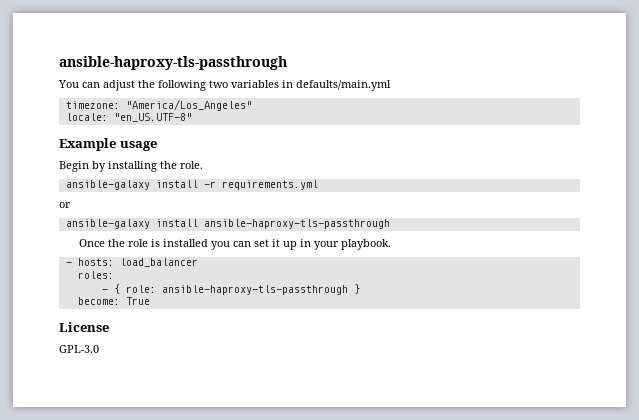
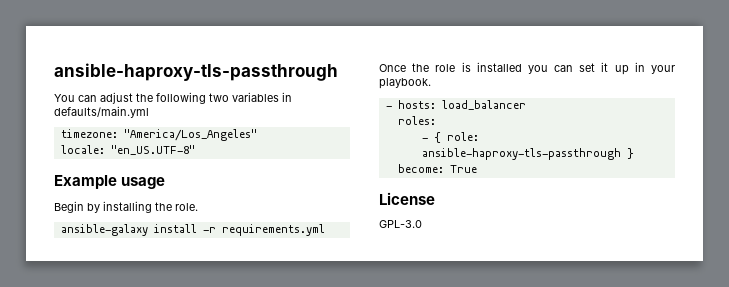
- or
- ansible-galaxy install ansible-haproxy-tls-passthrough

